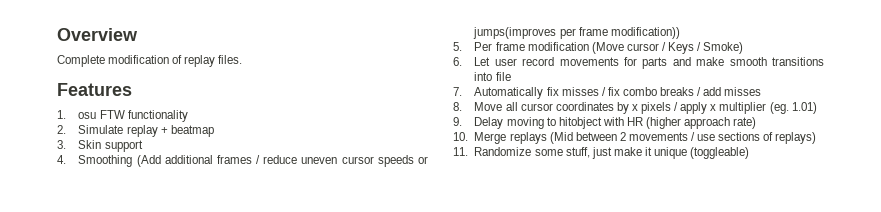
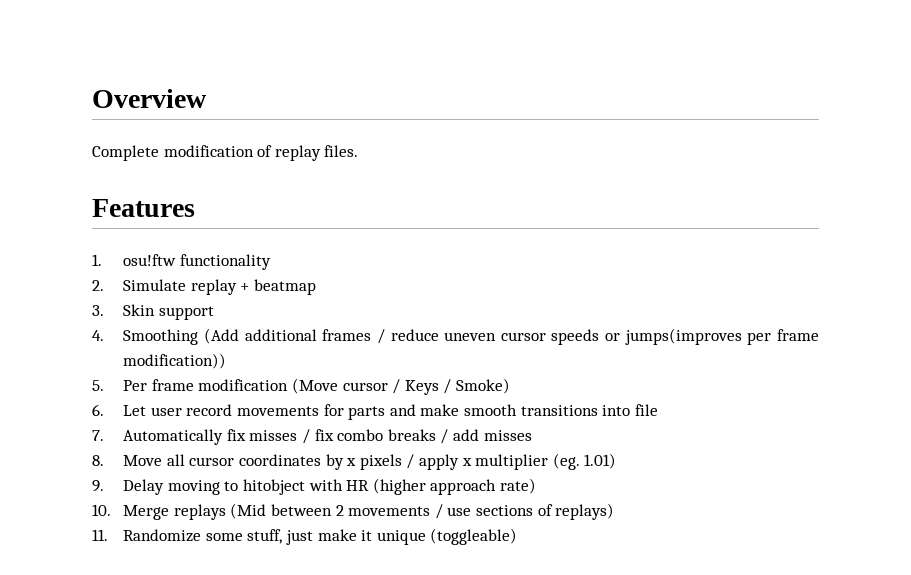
- 1. osu FTW functionality
+ 1. osu!ftw functionality

